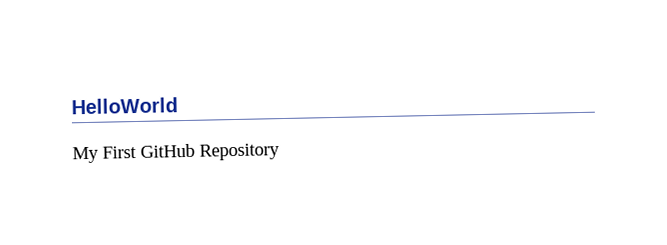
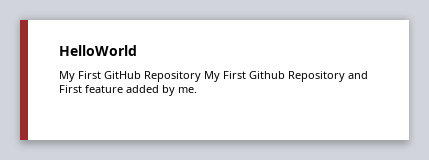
- My First GitHub Repository
+ My First GitHub Repository My First Github Repository and First feature added by me.

